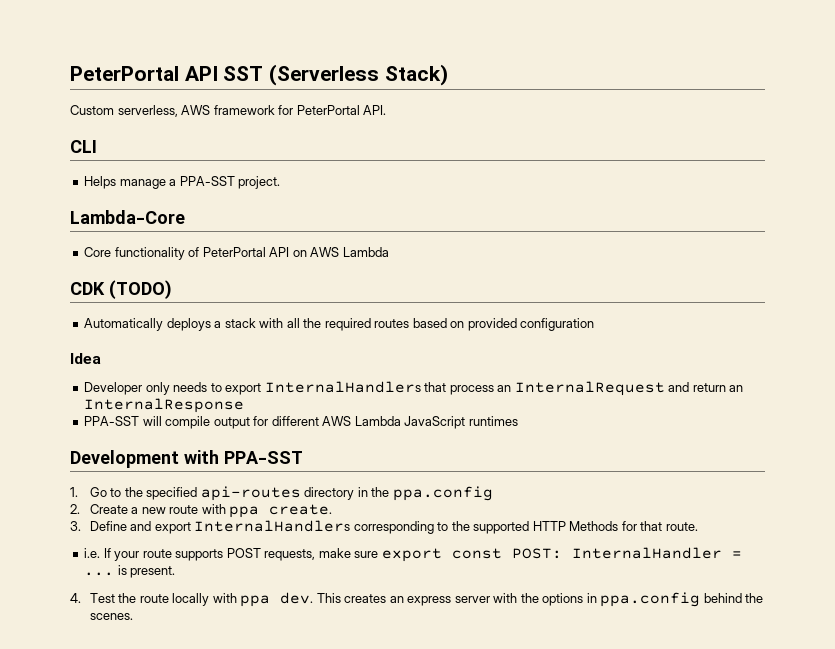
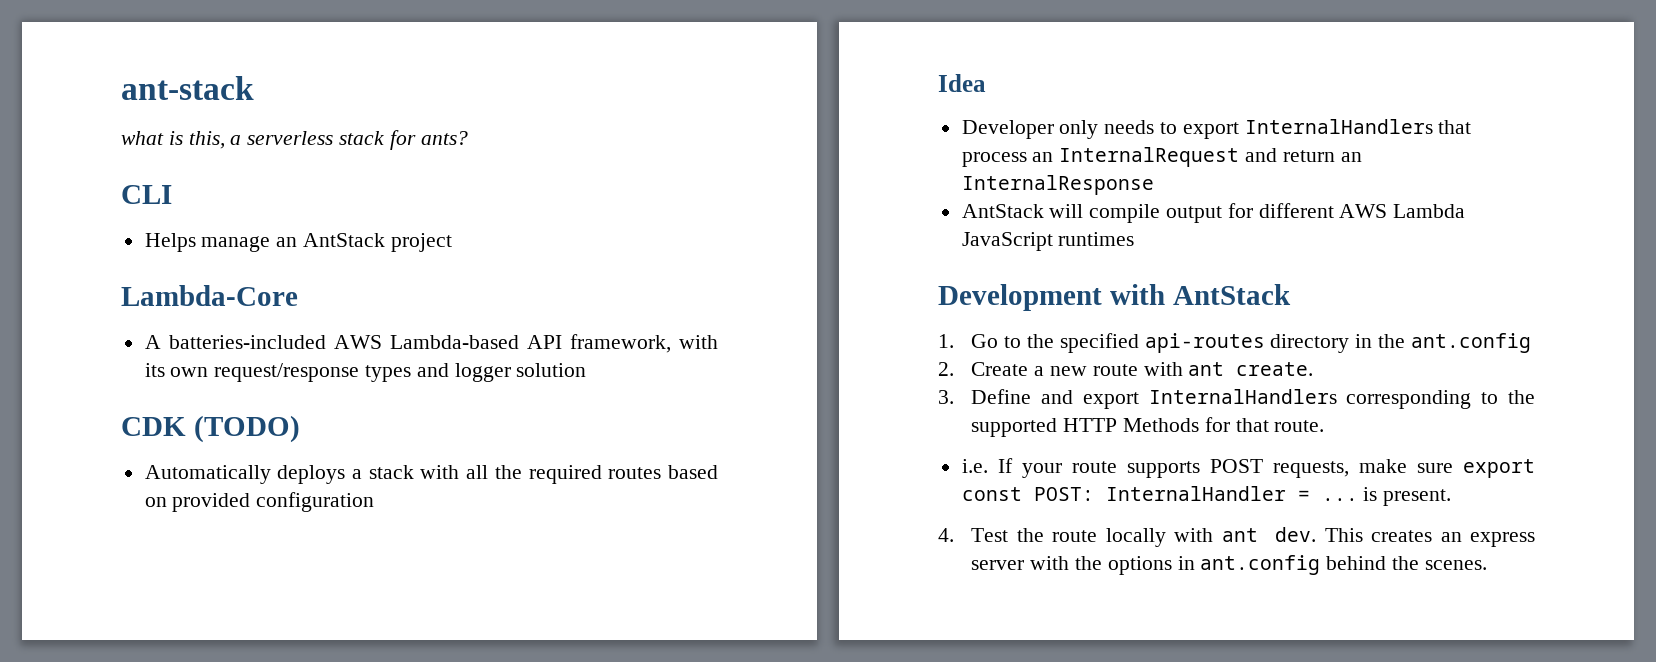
- PeterPortal API SST (Serverless Stack)
- Custom serverless, AWS framework for PeterPortal API.
+ ant-stack
+ what is this, a serverless stack for ants?
  CLI
- Helps manage a PPA-SST project.
+ Helps manage an AntStack project
  Lambda-Core
- Core functionality of PeterPortal API on AWS Lambda
+ A batteries-included AWS Lambda-based API framework, with its own request/response types and logger solution
- PPA-SST will compile output for different AWS Lambda JavaScript runtimes
+ AntStack will compile output for different AWS Lambda JavaScript runtimes
- Development with PPA-SST
+ Development with AntStack
- 1. Go to the specified api-routes directory in the ppa.config
+ 1. Go to the specified api-routes directory in the ant.config
- 2. Create a new route with ppa create.
+ 2. Create a new route with ant create.
- 4. Test the route locally with ppa dev.
+ 4. Test the route locally with ant dev.
- This creates an express server with the options in ppa.config behind the scenes.
+ This creates an express server with the options in ant.config behind the scenes.

